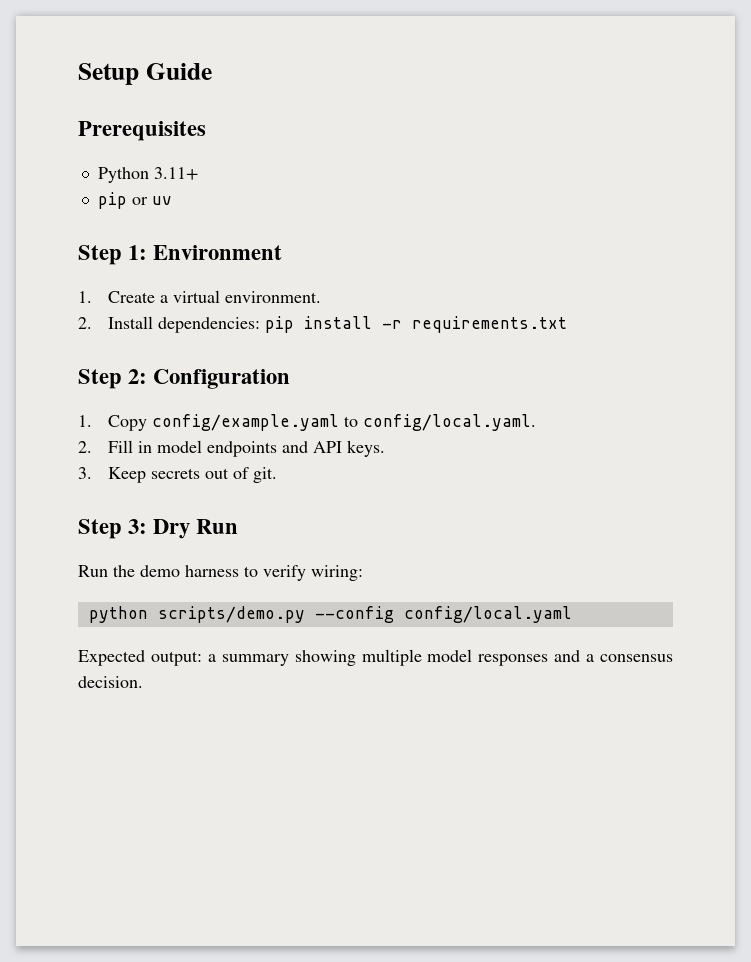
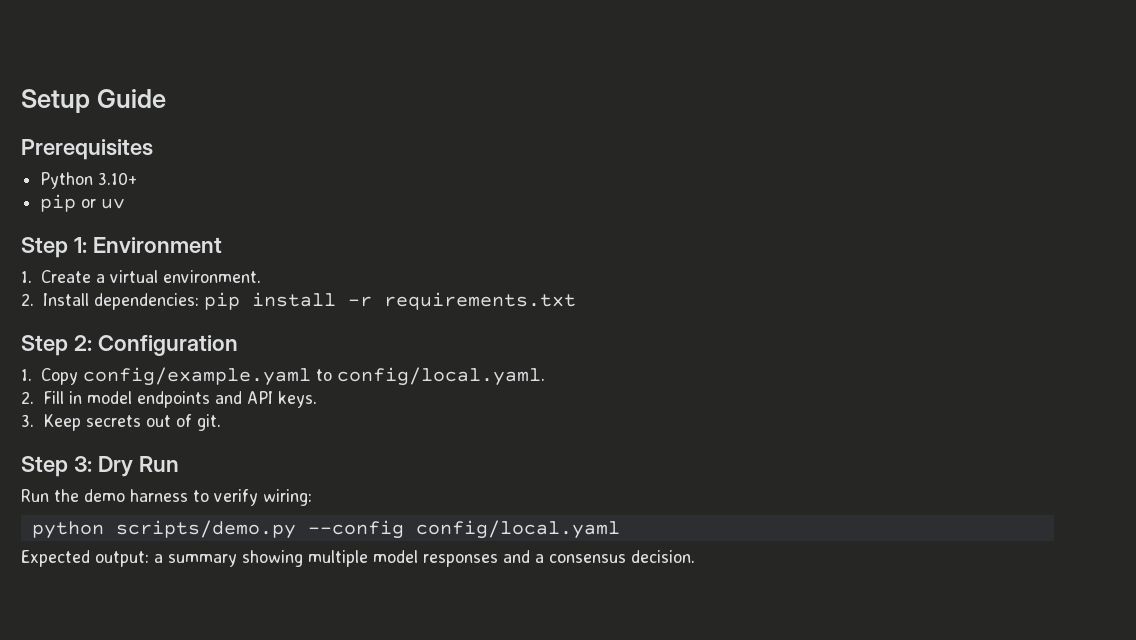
- Python 3.11+
+ Python 3.10+

